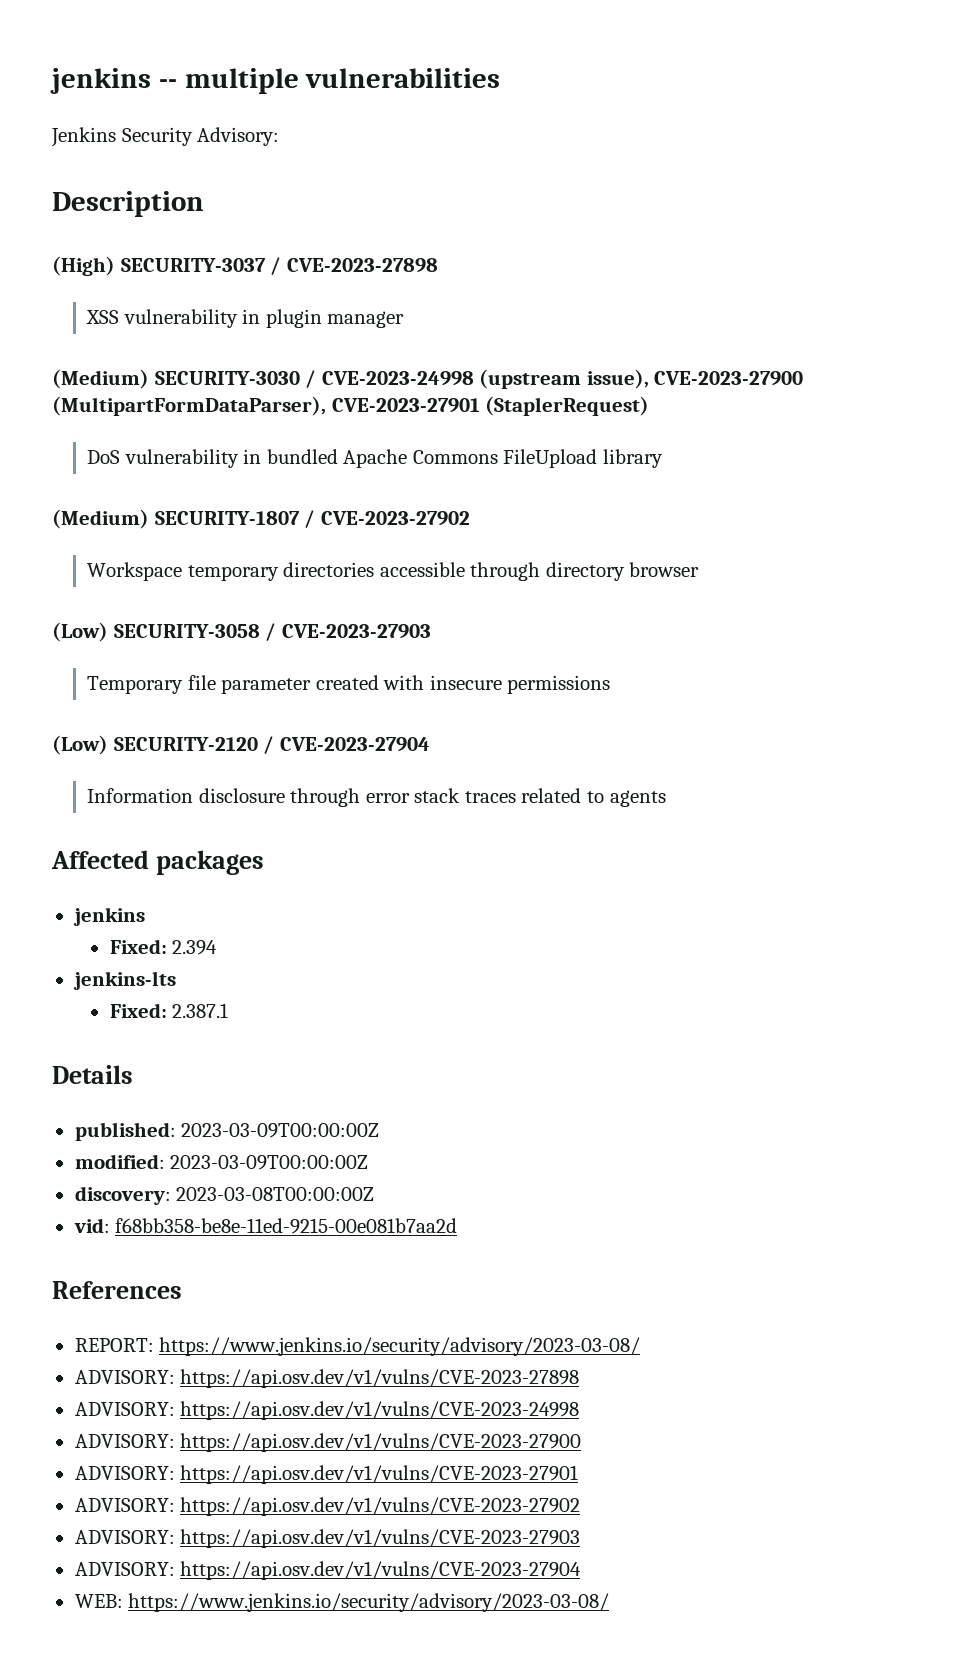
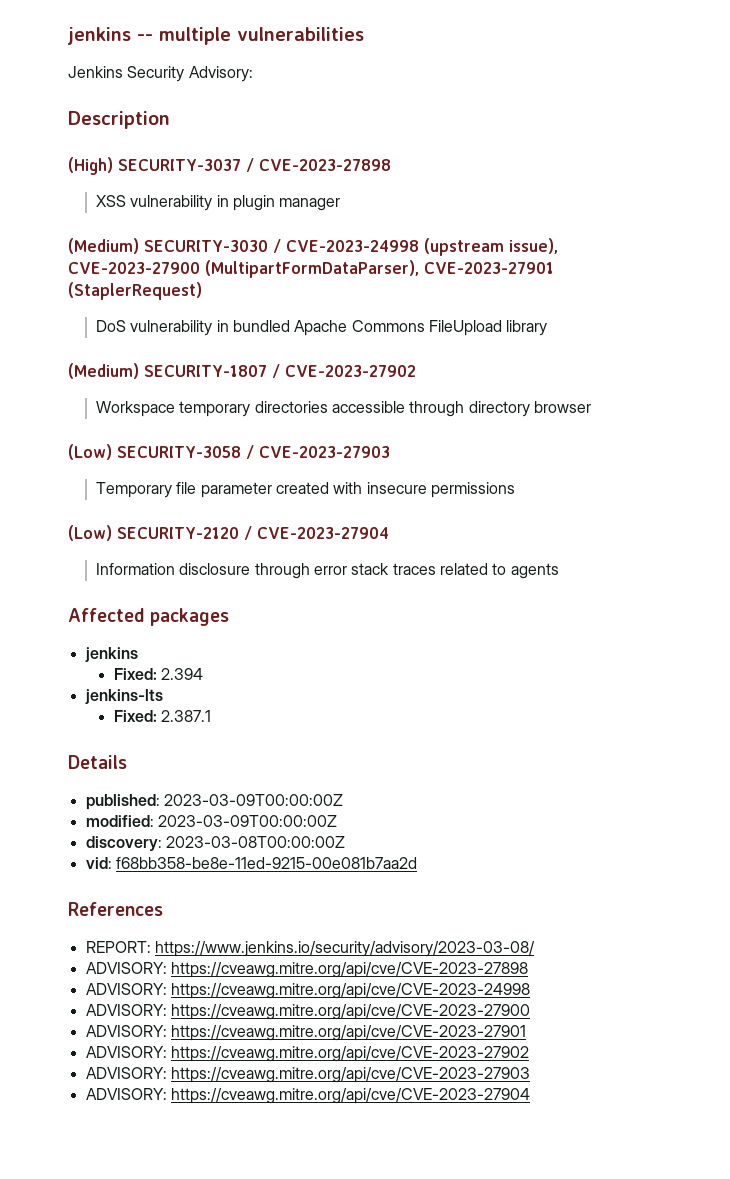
- ADVISORY: https://api.osv.dev/v1/vulns/CVE-2023-27898
- ADVISORY: https://api.osv.dev/v1/vulns/CVE-2023-24998
- ADVISORY: https://api.osv.dev/v1/vulns/CVE-2023-27900
- ADVISORY: https://api.osv.dev/v1/vulns/CVE-2023-27901
- ADVISORY: https://api.osv.dev/v1/vulns/CVE-2023-27902
- ADVISORY: https://api.osv.dev/v1/vulns/CVE-2023-27903
- ADVISORY: https://api.osv.dev/v1/vulns/CVE-2023-27904
- WEB: https://www.jenkins.io/security/advisory/2023-03-08/
+ ADVISORY: https://cveawg.mitre.org/api/cve/CVE-2023-27898
+ ADVISORY: https://cveawg.mitre.org/api/cve/CVE-2023-24998
+ ADVISORY: https://cveawg.mitre.org/api/cve/CVE-2023-27900
+ ADVISORY: https://cveawg.mitre.org/api/cve/CVE-2023-27901
+ ADVISORY: https://cveawg.mitre.org/api/cve/CVE-2023-27902
+ ADVISORY: https://cveawg.mitre.org/api/cve/CVE-2023-27903
+ ADVISORY: https://cveawg.mitre.org/api/cve/CVE-2023-27904

